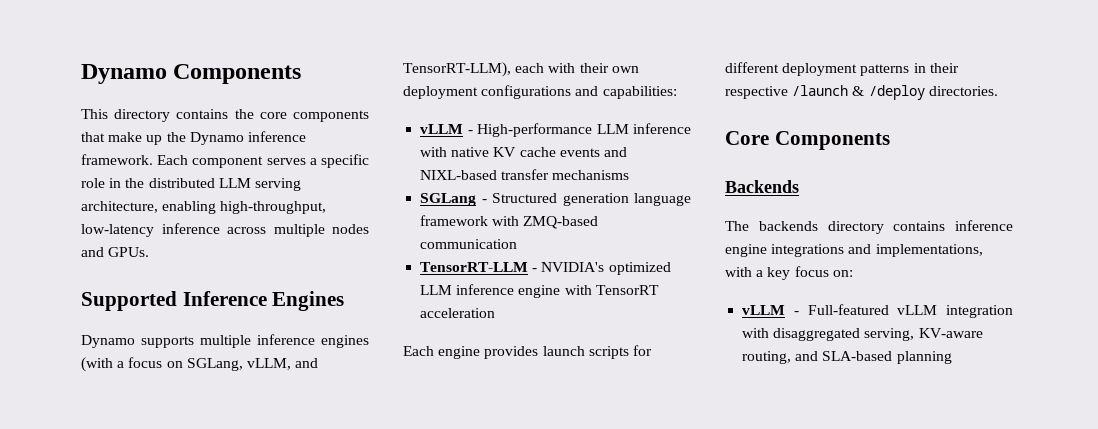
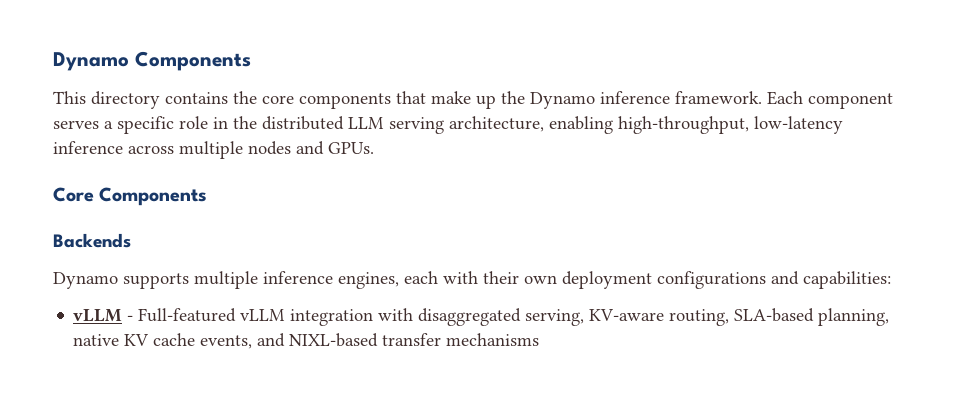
- Supported Inference Engines
+ Core Components
+ Backends
- Dynamo supports multiple inference engines (with a focus on SGLang, vLLM, and TensorRT-LLM), each with their own deployment configurations and capabilities:
+ Dynamo supports multiple inference engines, each with their own deployment configurations and capabilities:
- vLLM - High-performance LLM inference with native KV cache events and NIXL-based transfer mechanisms
- SGLang - Structured generation language framework with ZMQ-based communication
- TensorRT-LLM - NVIDIA's optimized LLM inference engine with TensorRT acceleration
- Each engine provides launch scripts for different deployment patterns in their respective /launch & /deploy directories.
- Core Components
- Backends
- The backends directory contains inference engine integrations and implementations, with a key focus on:
- vLLM - Full-featured vLLM integration with disaggregated serving, KV-aware routing, and SLA-based planning
+ vLLM - Full-featured vLLM integration with disaggregated serving, KV-aware routing, SLA-based planning, native KV cache events, and NIXL-based transfer mechanisms

